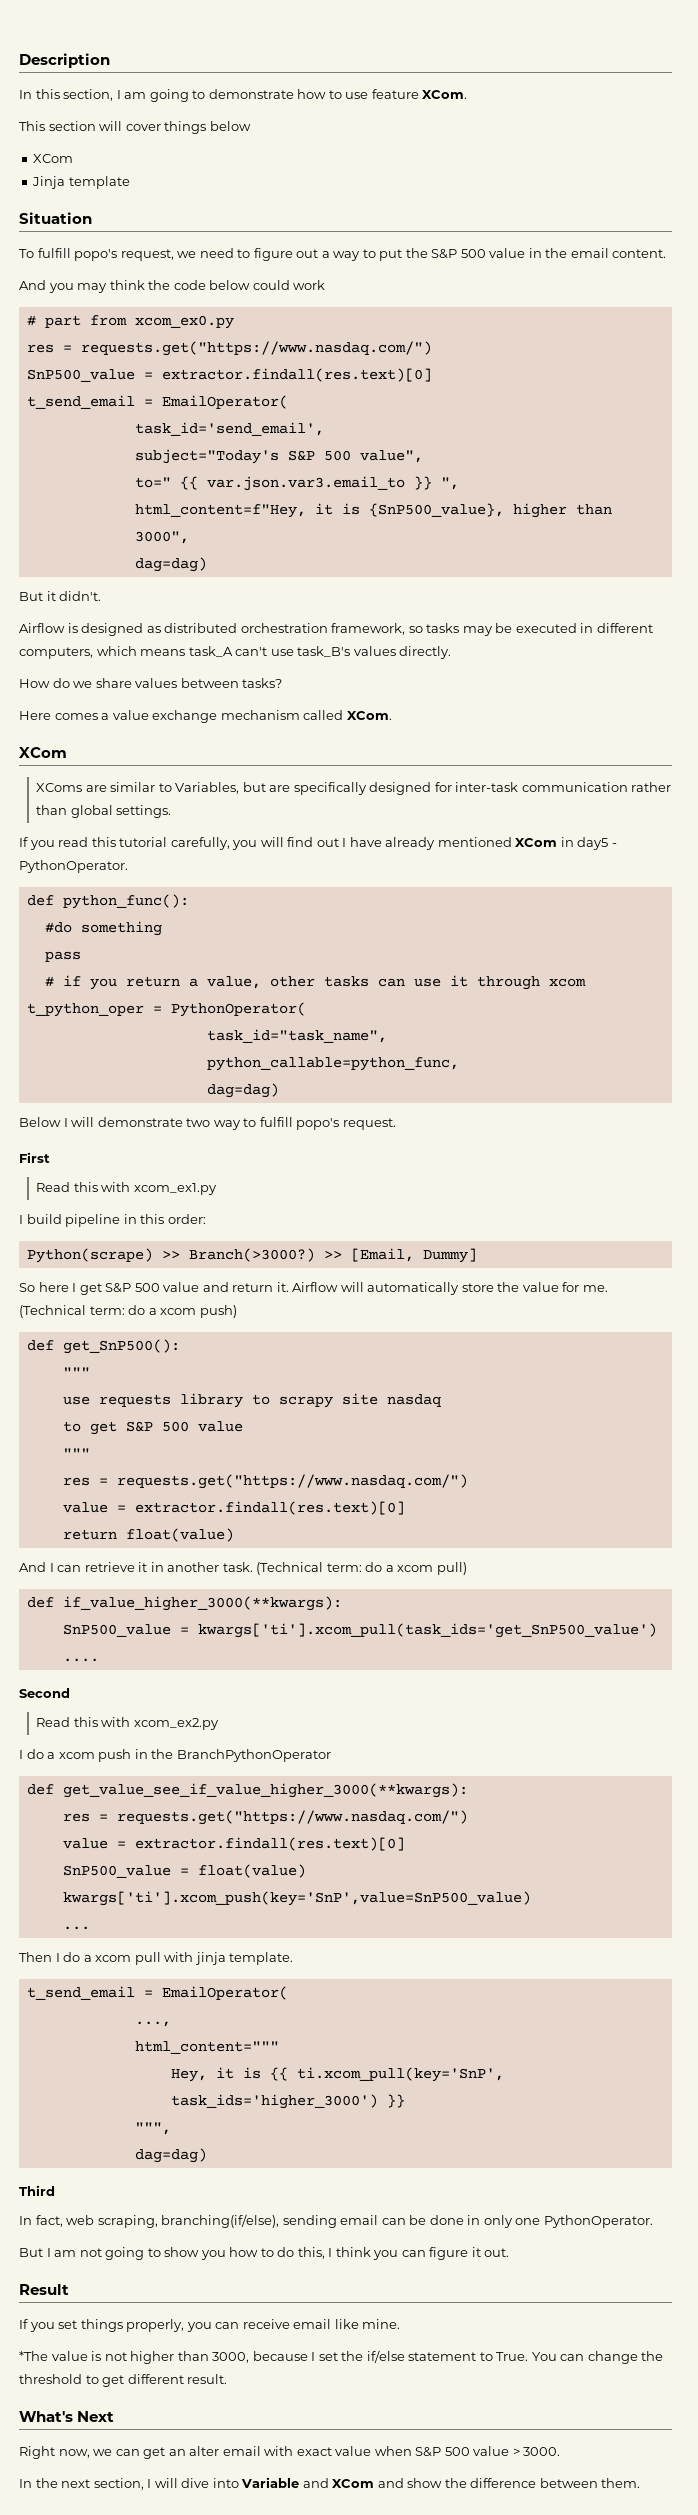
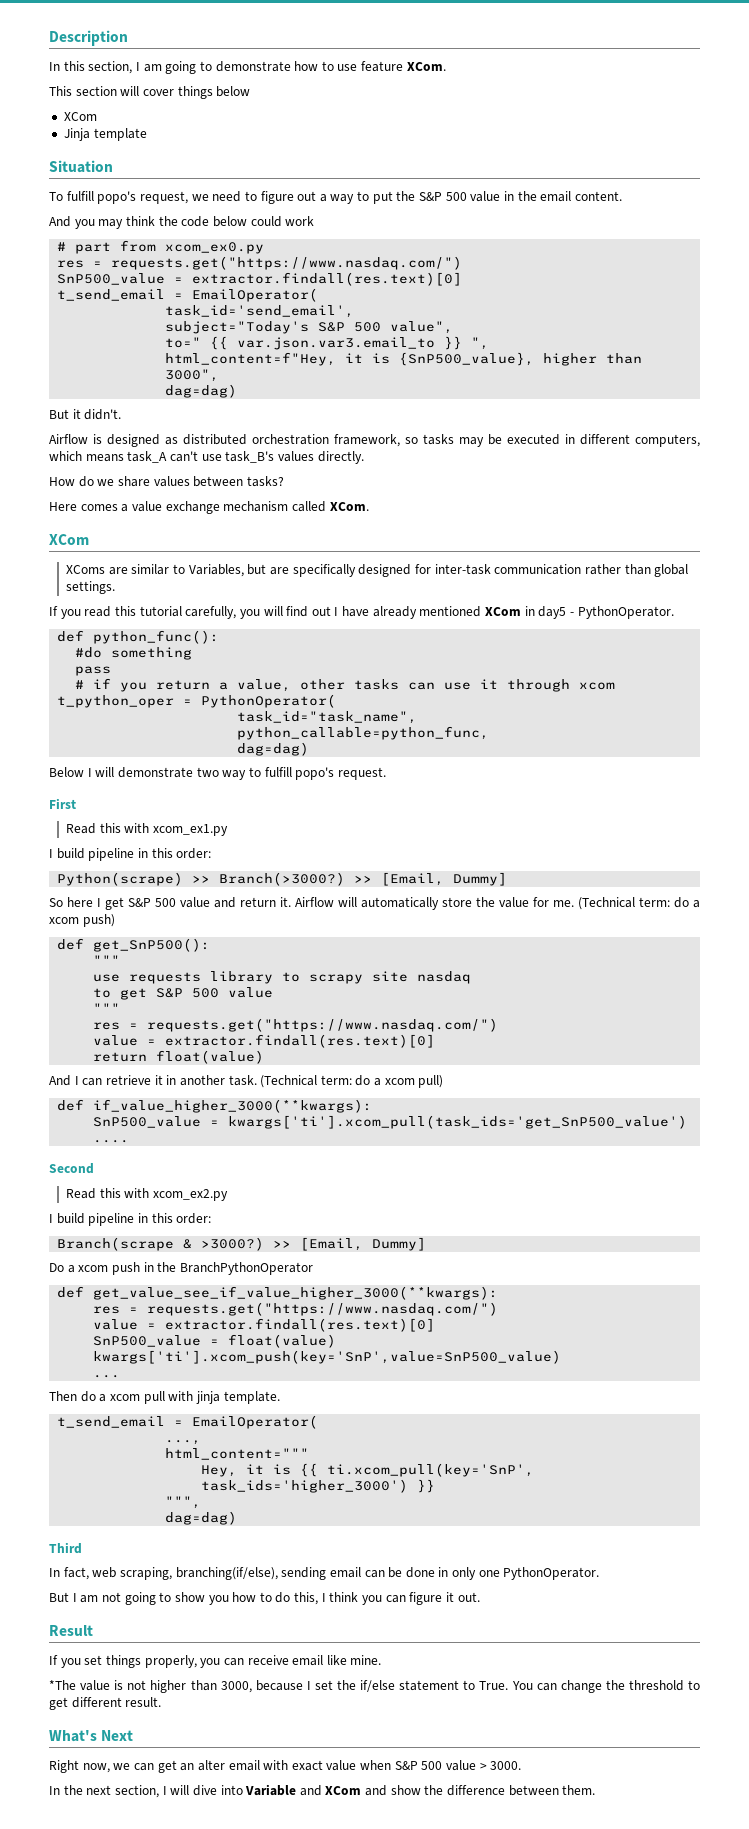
  Read this with xcom_ex2.py
- I do a xcom push in the BranchPythonOperator
+ I build pipeline in this order:
+ Branch(scrape & >3000?) >> [Email, Dummy]
+ Do a xcom push in the BranchPythonOperator
- Then I do a xcom pull with jinja template.
+ Then do a xcom pull with jinja template.

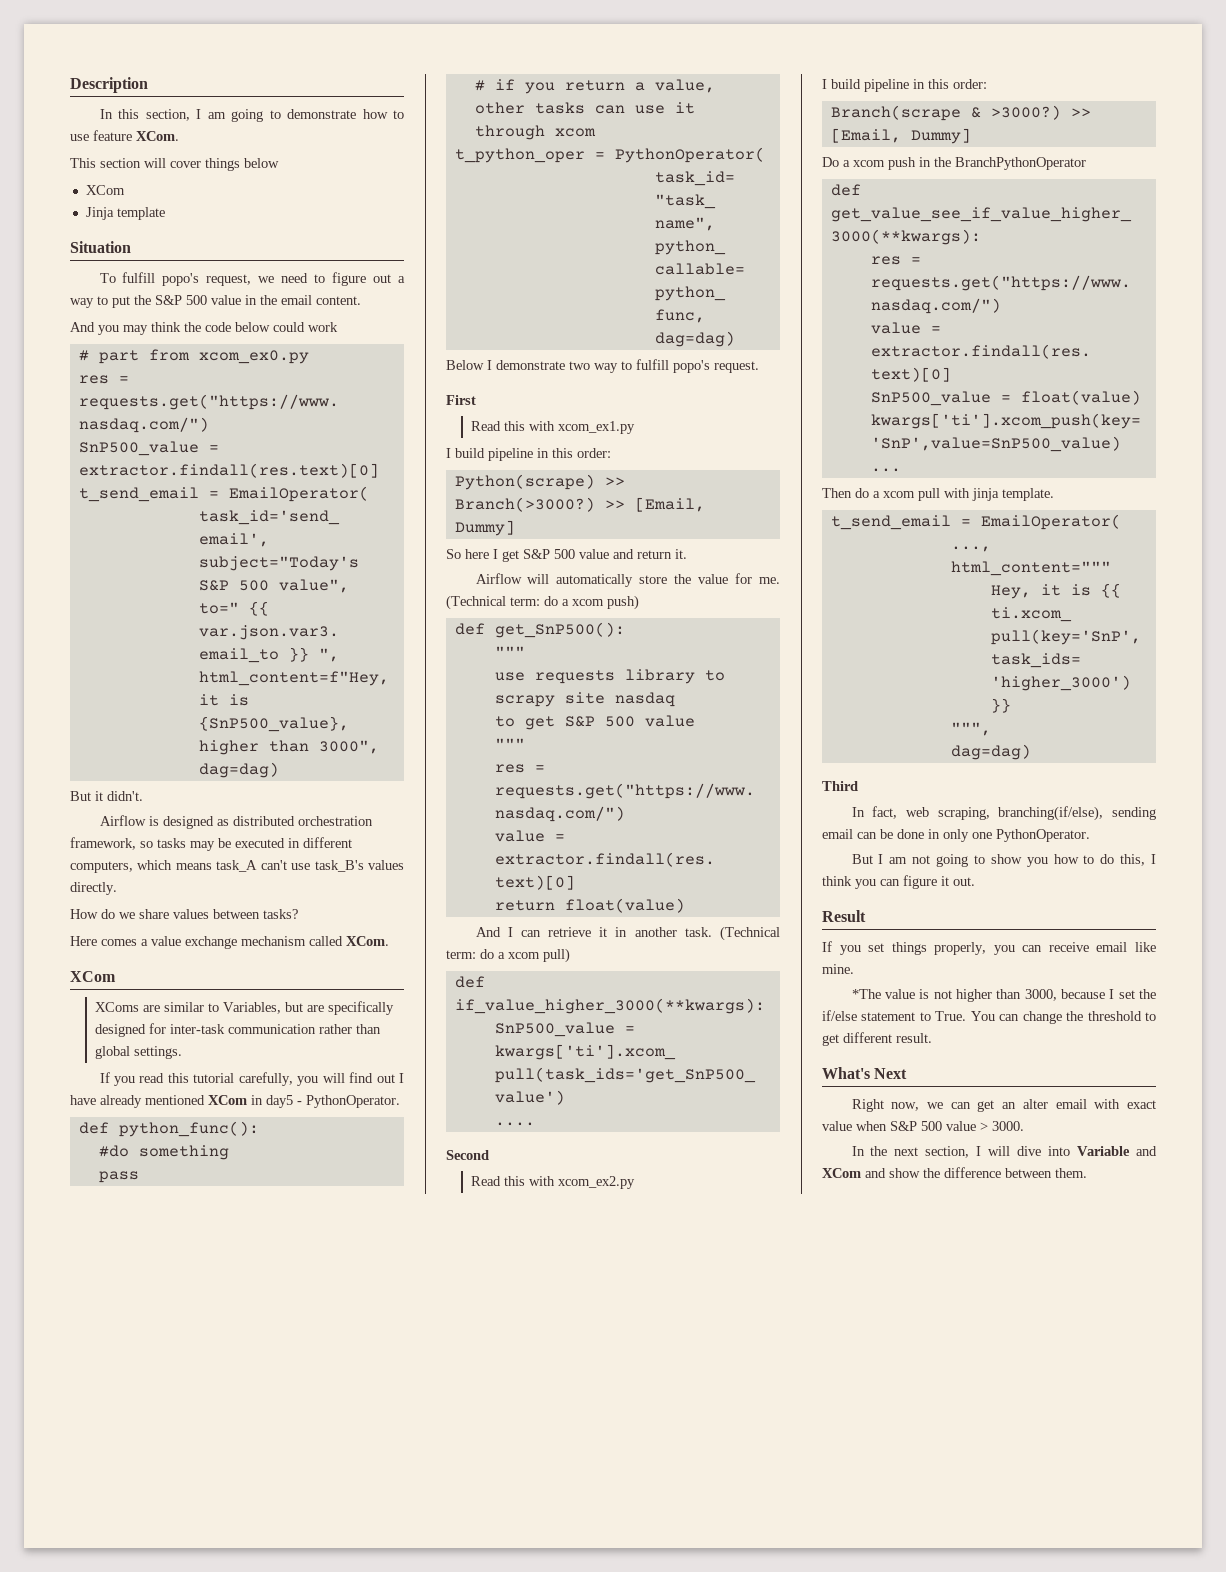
- Below I will demonstrate two way to fulfill popo's request.
+ Below I demonstrate two way to fulfill popo's request.
- So here I get S&P 500 value and return it. Airflow will automatically store the value for me.
+ So here I get S&P 500 value and return it.
+ Airflow will automatically store the value for me.

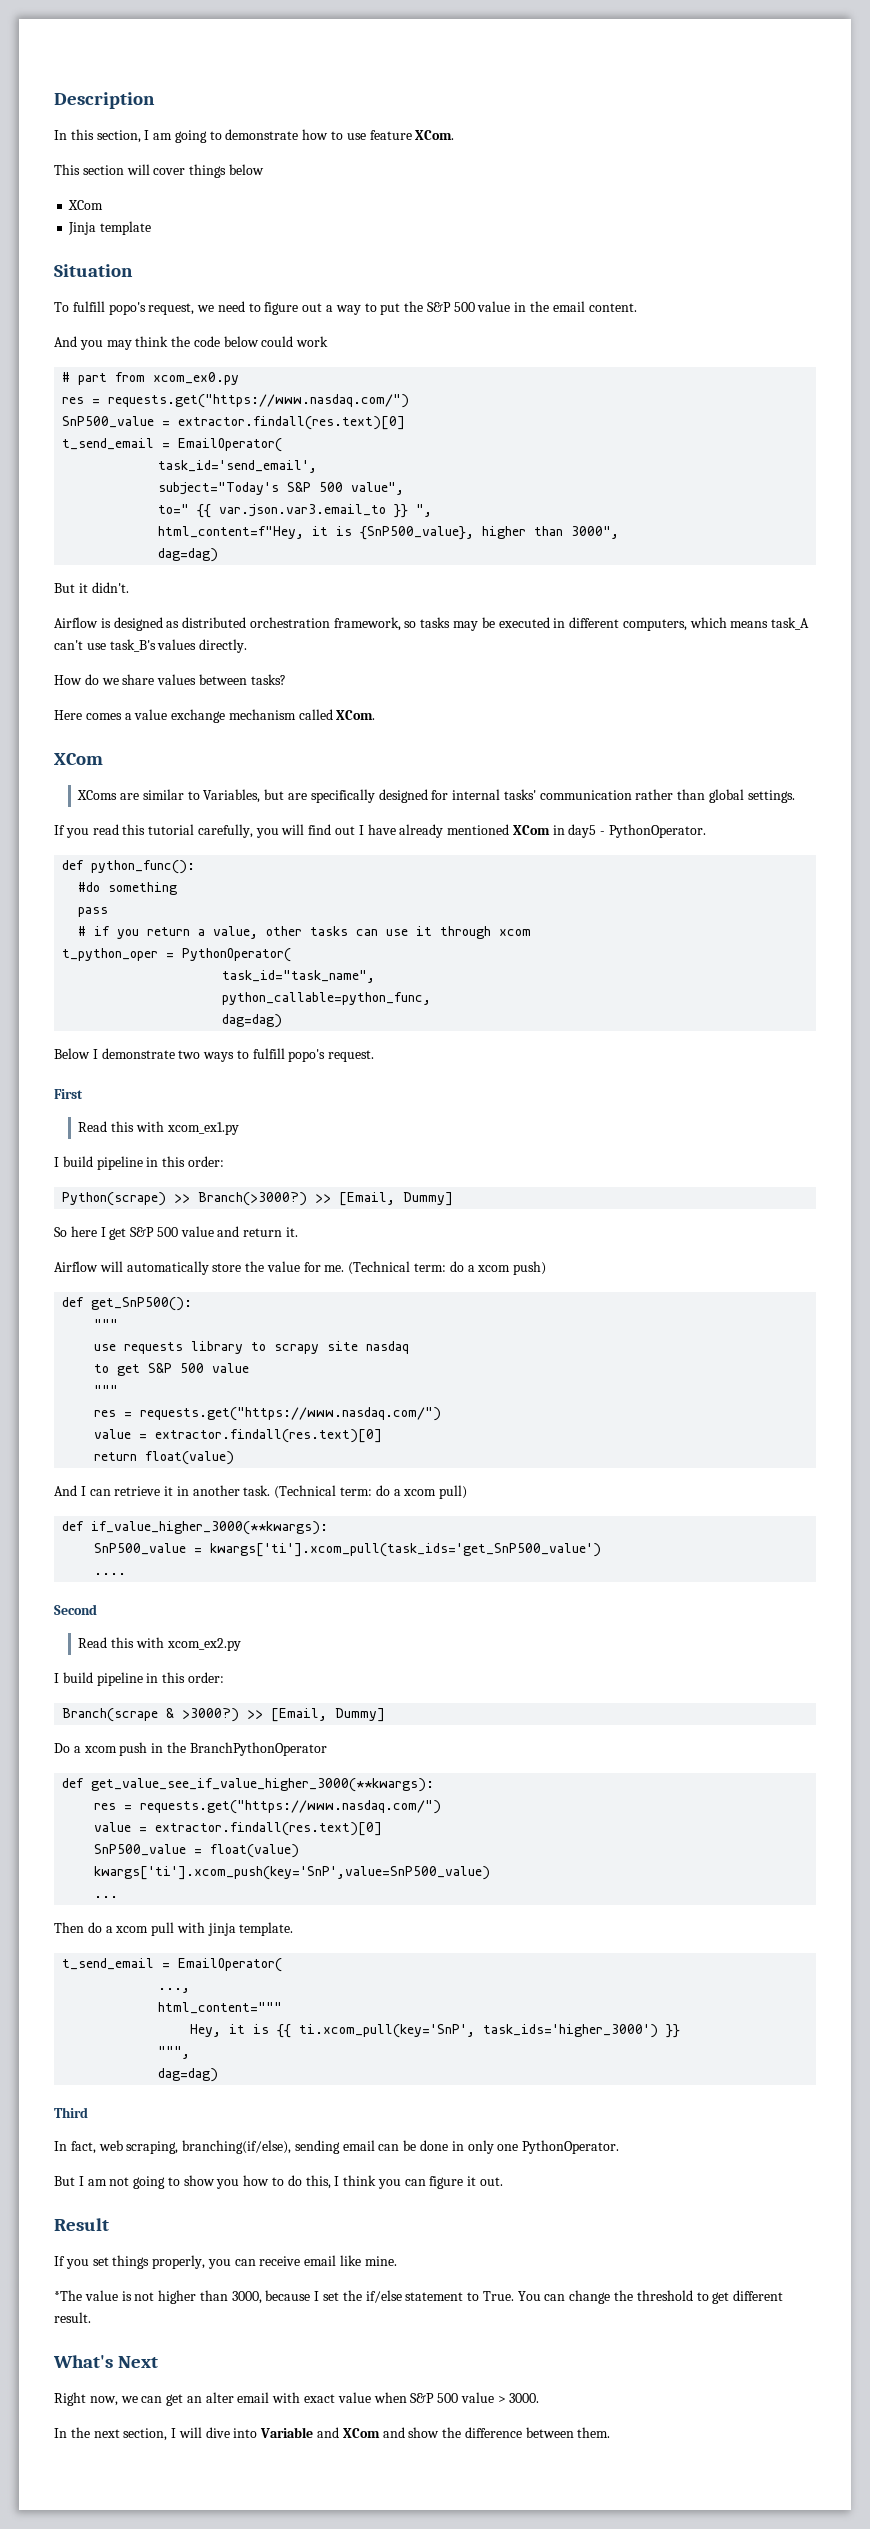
- XComs are similar to Variables, but are specifically designed for inter-task communication rather than global settings.
+ XComs are similar to Variables, but are specifically designed for internal tasks' communication rather than global settings.
- Below I demonstrate two way to fulfill popo's request.
+ Below I demonstrate two ways to fulfill popo's request.

